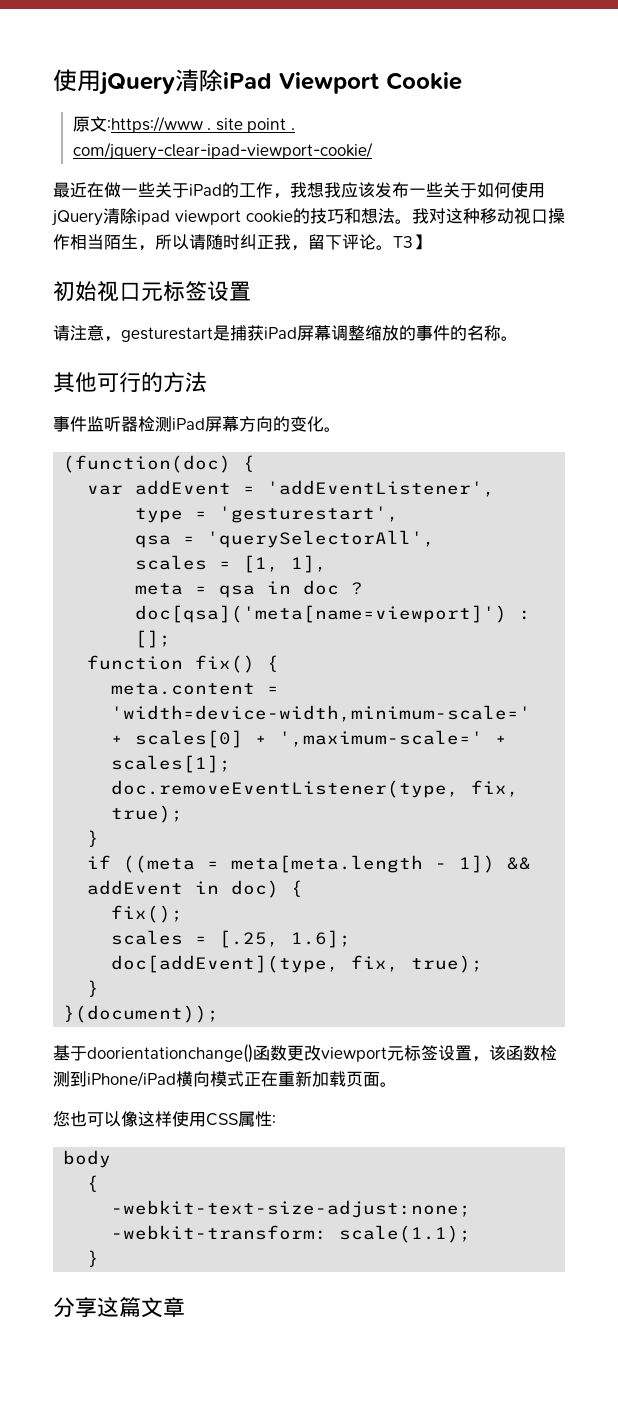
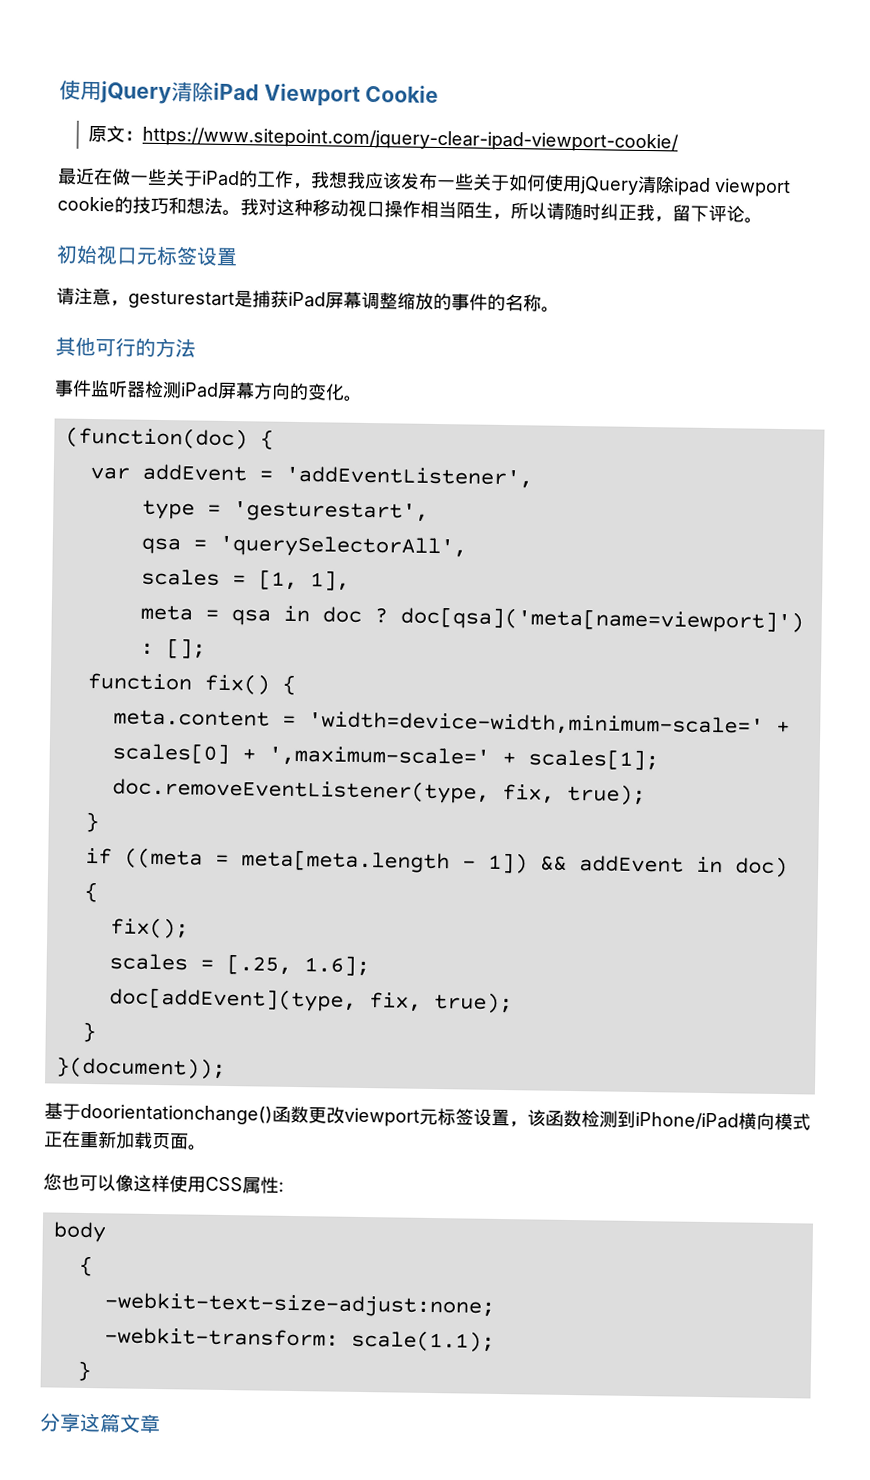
- 原文:https://www . site point . com/jquery-clear-ipad-viewport-cookie/
+ 原文：https://www.sitepoint.com/jquery-clear-ipad-viewport-cookie/
- T3】

